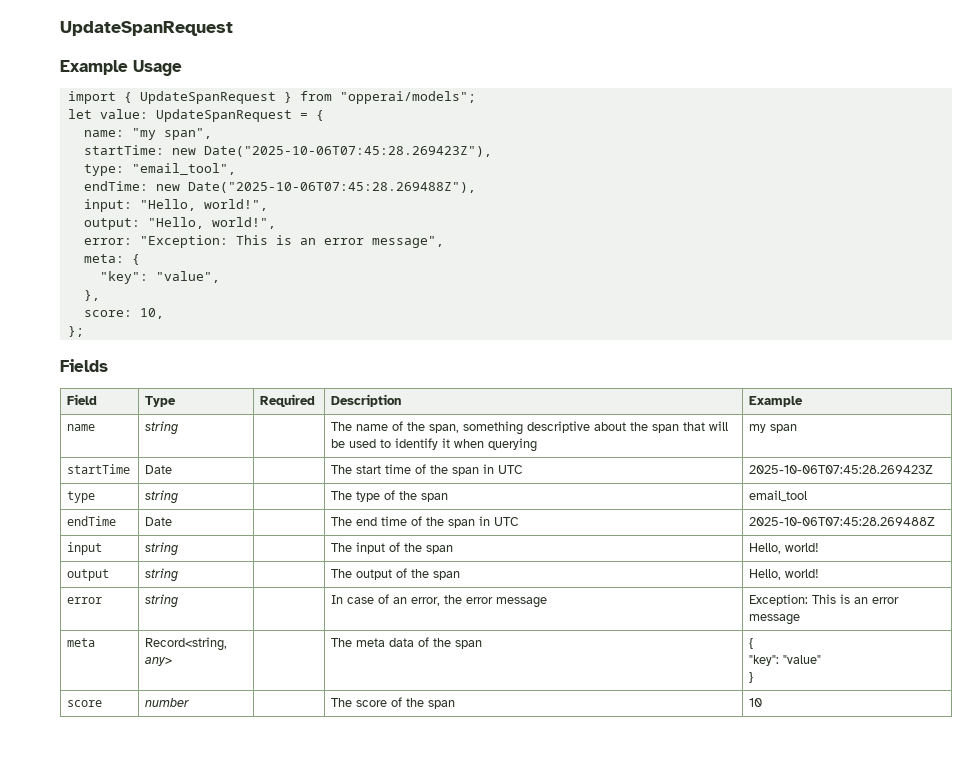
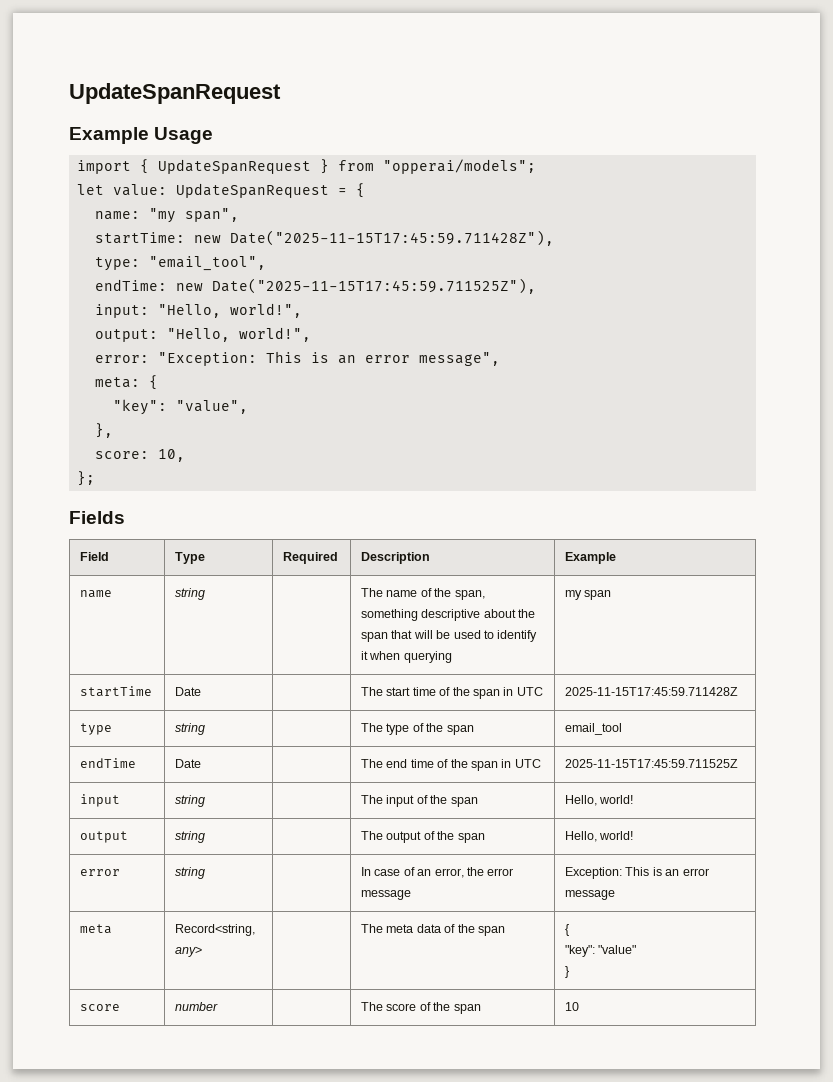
- startTime: new Date("2025-10-06T07:45:28.269423Z"),
+ startTime: new Date("2025-11-15T17:45:59.711428Z"),
- endTime: new Date("2025-10-06T07:45:28.269488Z"),
+ endTime: new Date("2025-11-15T17:45:59.711525Z"),
- startTime | Date | | The start time of the span in UTC | 2025-10-06T07:45:28.269423Z
+ startTime | Date | | The start time of the span in UTC | 2025-11-15T17:45:59.711428Z
- endTime | Date | | The end time of the span in UTC | 2025-10-06T07:45:28.269488Z
+ endTime | Date | | The end time of the span in UTC | 2025-11-15T17:45:59.711525Z

